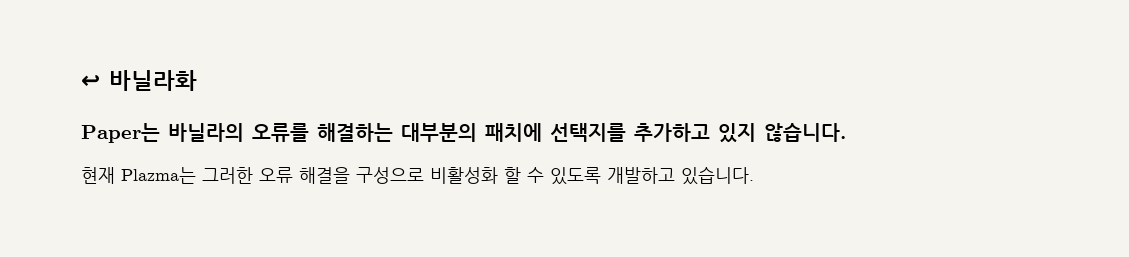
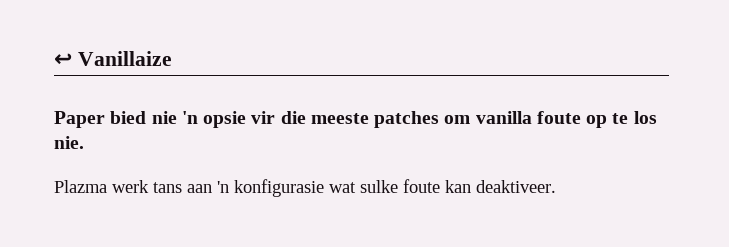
- ↩ 바닐라화
- Paper는 바닐라의 오류를 해결하는 대부분의 패치에 선택지를 추가하고 있지 않습니다.
- 현재 Plazma는 그러한 오류 해결을 구성으로 비활성화 할 수 있도록 개발하고 있습니다.
+ ↩ Vanillaize
+ Paper bied nie 'n opsie vir die meeste patches om vanilla foute op te los nie.
+ Plazma werk tans aan 'n konfigurasie wat sulke foute kan deaktiveer.

